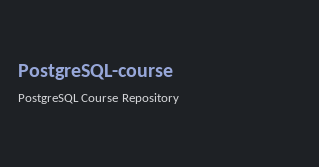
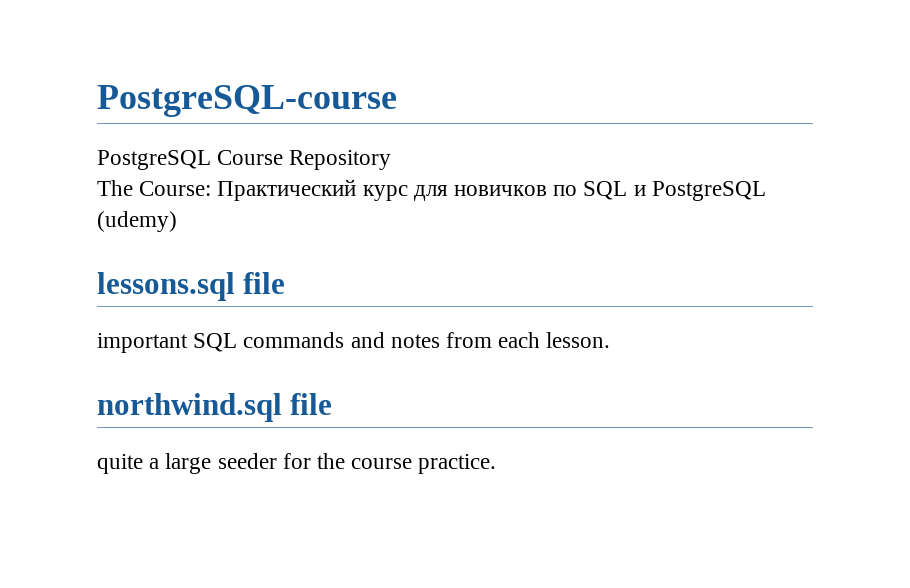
+ The Сourse: Практический курс для новичков по SQL и PostgreSQL (udemy)
+ lessons.sql file
+ important SQL commands and notes from each lesson.
+ northwind.sql file
+ quite a large seeder for the course practice.

